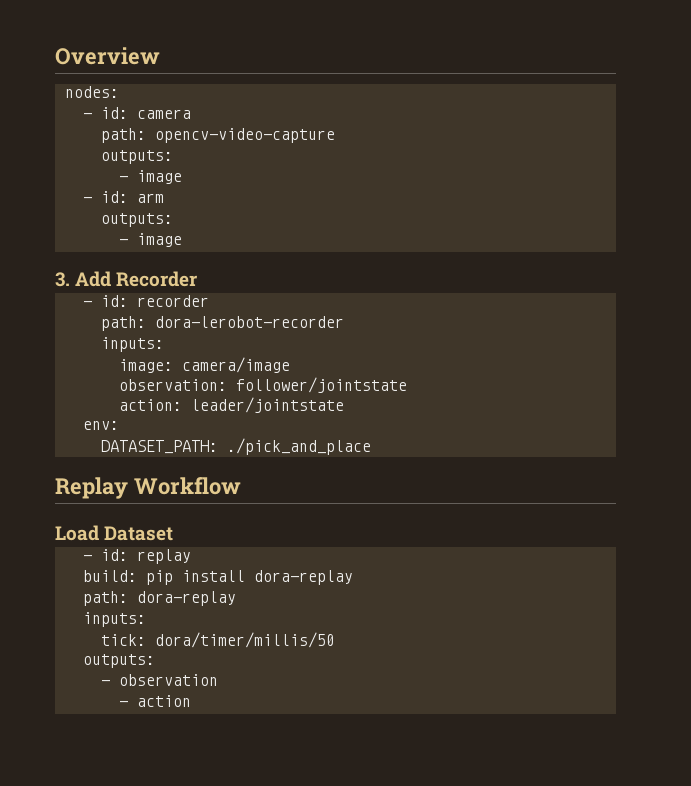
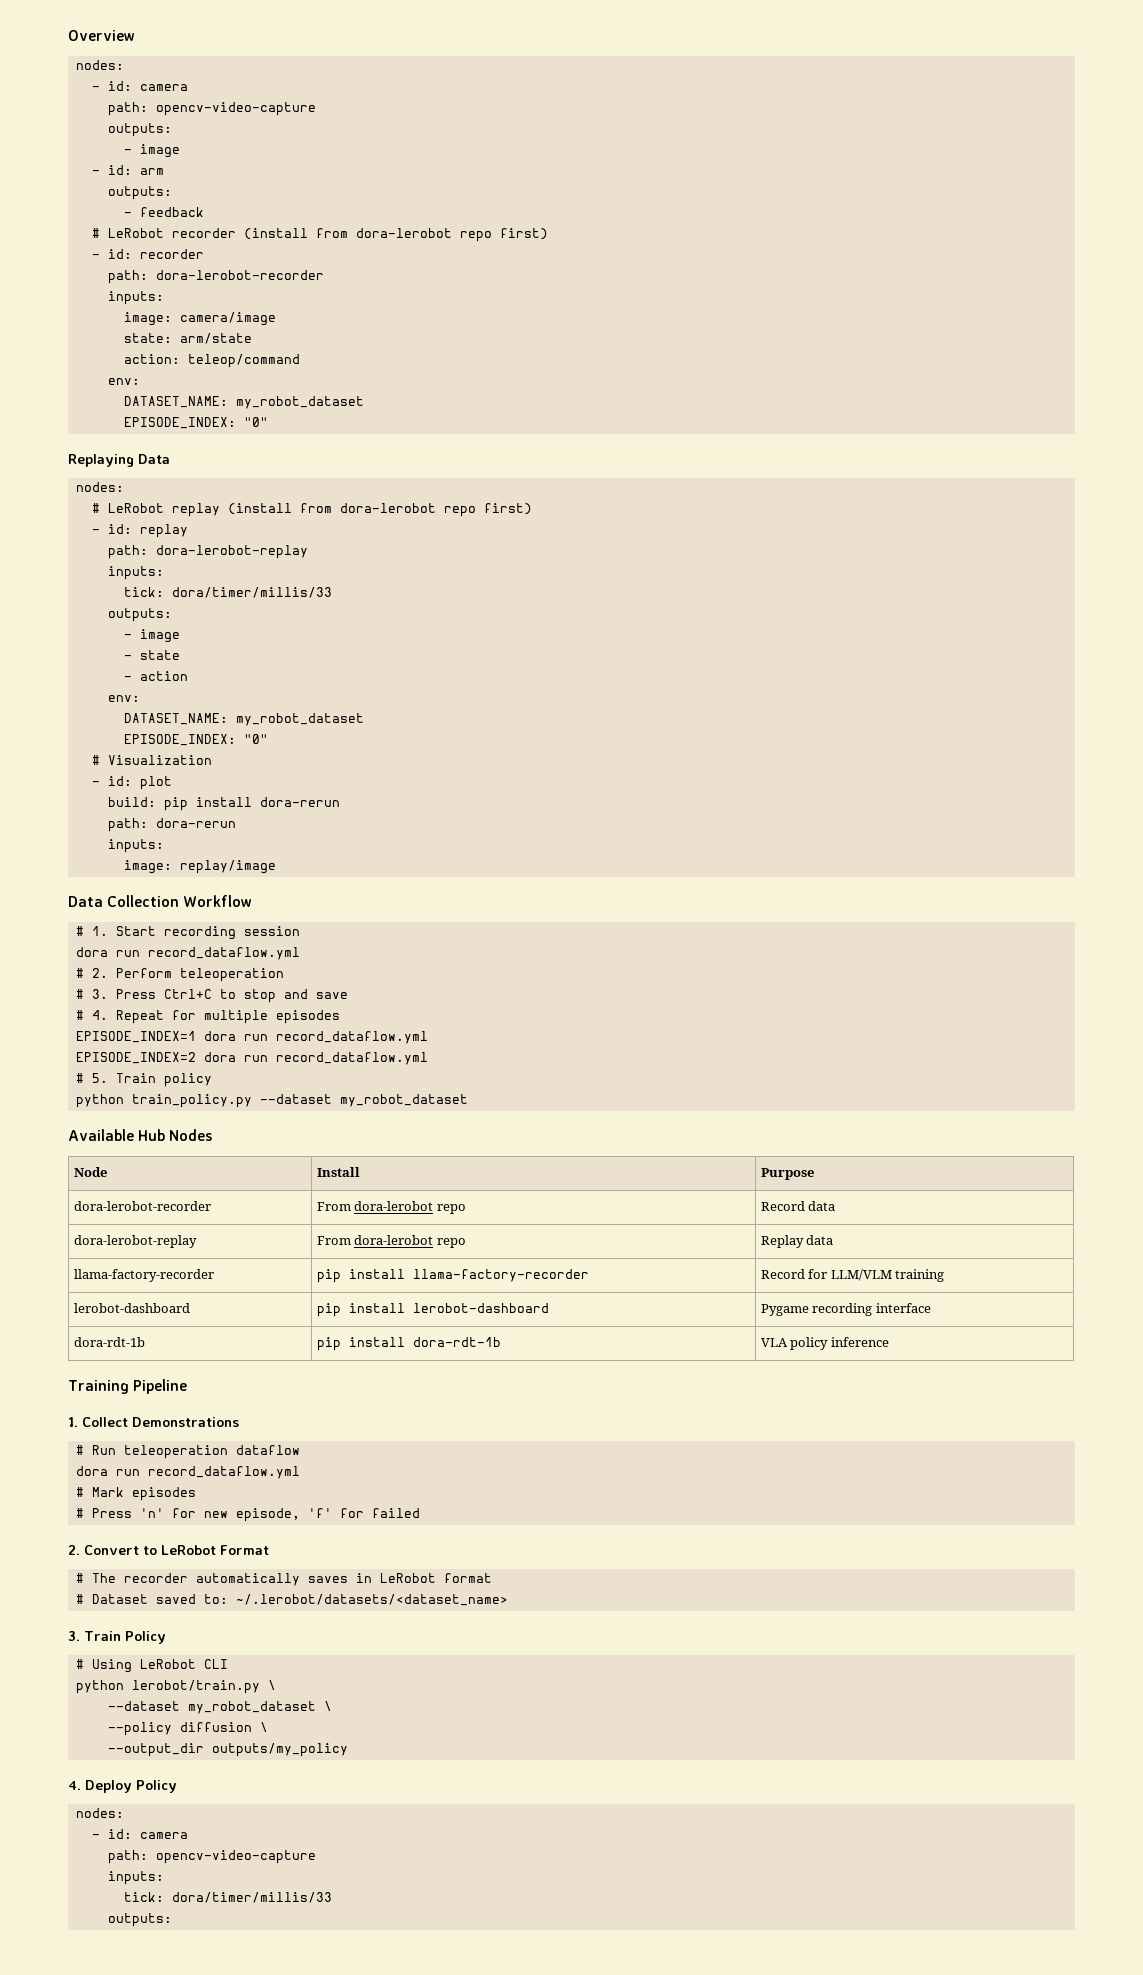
  - id: arm
  outputs:
- - image
- 3. Add Recorder
+ - feedback
+ # LeRobot recorder (install from dora-lerobot repo first)
- observation: follower/jointstate
+ state: arm/state
- action: leader/jointstate
+ action: teleop/command
  env:
- DATASET_PATH: ./pick_and_place
- Replay Workflow
- Load Dataset
+ DATASET_NAME: my_robot_dataset
+ EPISODE_INDEX: "0"
+ Replaying Data
+ nodes:
+ # LeRobot replay (install from dora-lerobot repo first)
- build: pip install dora-replay
- path: dora-replay
+ path: dora-lerobot-replay
  inputs:
- tick: dora/timer/millis/50
+ tick: dora/timer/millis/33
  outputs:
- - observation
+ - image
+ - state
  - action
+ env:
+ DATASET_NAME: my_robot_dataset
+ EPISODE_INDEX: "0"
+ # Visualization
+ - id: plot
+ build: pip install dora-rerun
+ path: dora-rerun
+ inputs:
+ image: replay/image
+ Data Collection Workflow
+ # 1. Start recording session
+ dora run record_dataflow.yml
+ # 2. Perform teleoperation
+ # 3. Press Ctrl+C to stop and save
+ # 4. Repeat for multiple episodes
+ EPISODE_INDEX=1 dora run record_dataflow.yml
+ EPISODE_INDEX=2 dora run record_dataflow.yml
+ # 5. Train policy
+ python train_policy.py --dataset my_robot_dataset
+ Available Hub Nodes
+ Node | Install | Purpose
+ dora-lerobot-recorder | From dora-lerobot repo | Record data
+ dora-lerobot-replay | From dora-lerobot repo | Replay data
+ llama-factory-recorder | pip install llama-factory-recorder | Record for LLM/VLM training
+ lerobot-dashboard | pip install lerobot-dashboard | Pygame recording interface
+ dora-rdt-1b | pip install dora-rdt-1b | VLA policy inference
+ Training Pipeline
+ 1. Collect Demonstrations
+ # Run teleoperation dataflow
+ dora run record_dataflow.yml
+ # Mark episodes
+ # Press 'n' for new episode, 'f' for failed
+ 2. Convert to LeRobot Format
+ # The recorder automatically saves in LeRobot format
+ # Dataset saved to: ~/.lerobot/datasets/<dataset_name>
+ 3. Train Policy
+ # Using LeRobot CLI
+ python lerobot/train.py \
+ --dataset my_robot_dataset \
+ --policy diffusion \
+ --output_dir outputs/my_policy
+ 4. Deploy Policy
+ nodes:
+ - id: camera
+ path: opencv-video-capture
+ inputs:
+ tick: dora/timer/millis/33
+ outputs:

